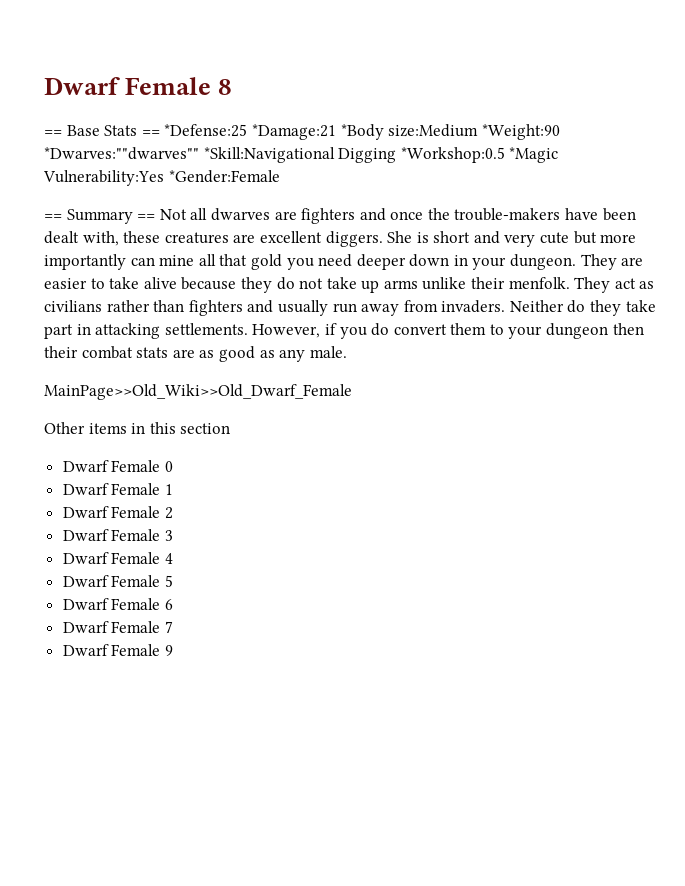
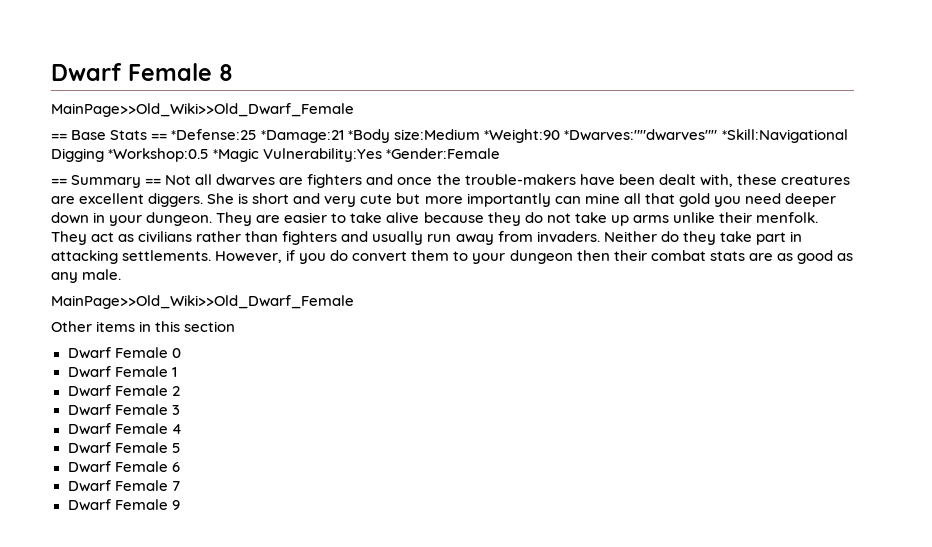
  Dwarf Female 8
+ MainPage>>Old_Wiki>>Old_Dwarf_Female

